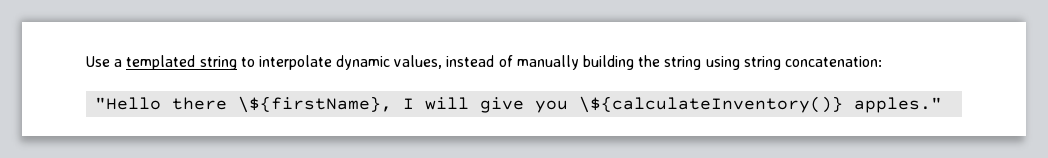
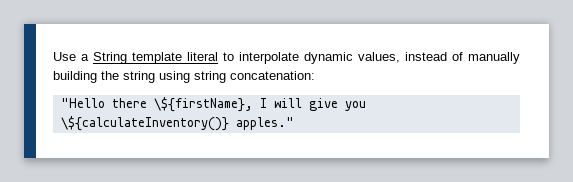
- Use a templated string to interpolate dynamic values, instead of manually building the string using string concatenation:
+ Use a String template literal to interpolate dynamic values, instead of manually building the string using string concatenation:

